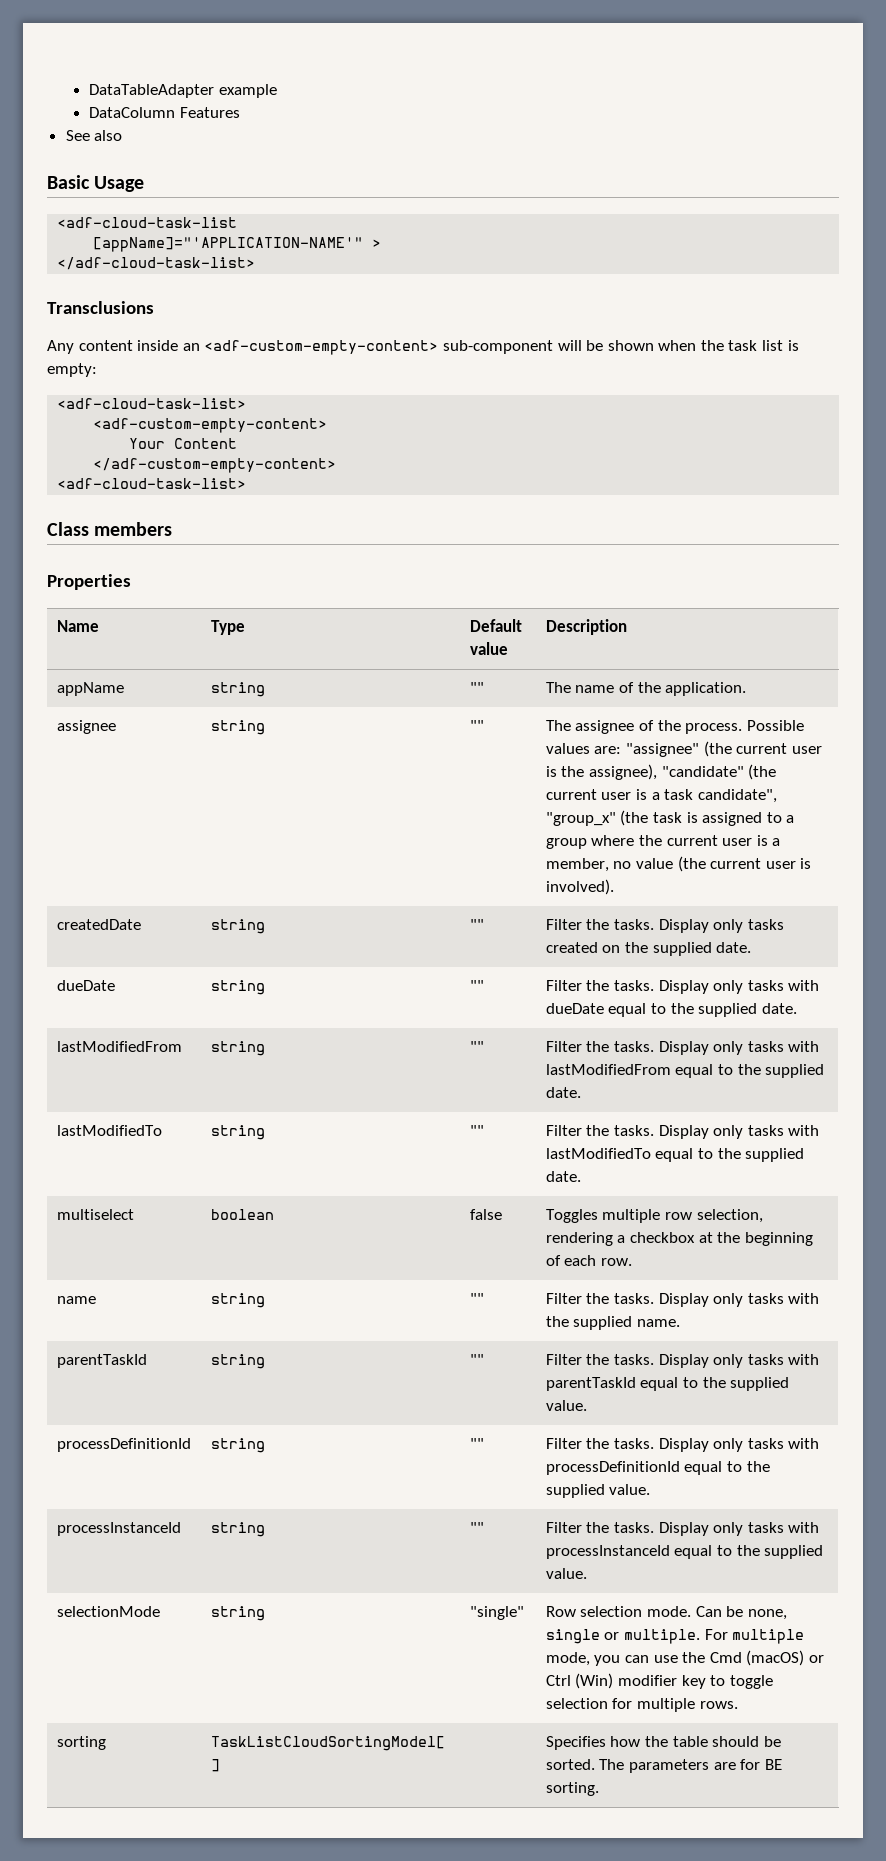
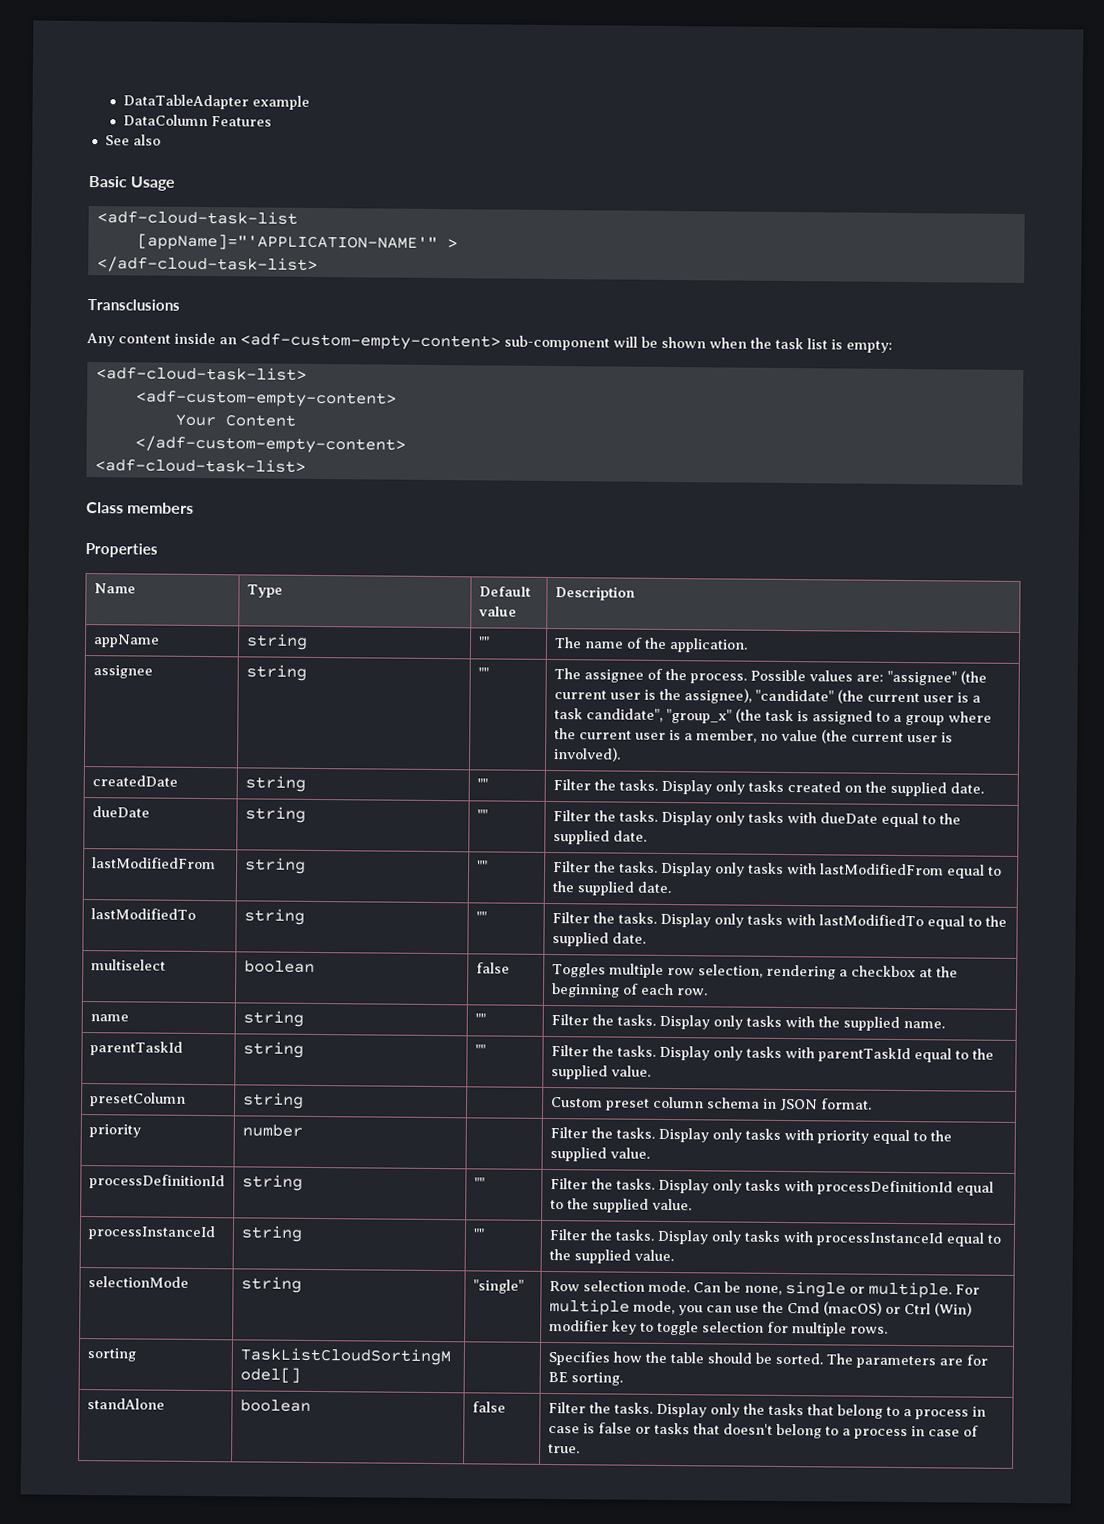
+ presetColumn | string | | Custom preset column schema in JSON format.
+ priority | number | | Filter the tasks. Display only tasks with priority equal to the supplied value.
+ standAlone | boolean | false | Filter the tasks. Display only the tasks that belong to a process in case is false or tasks that doesn't belong to a process in case of true.

